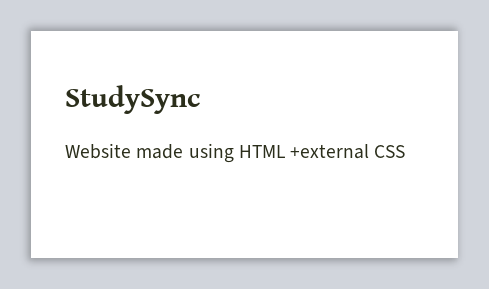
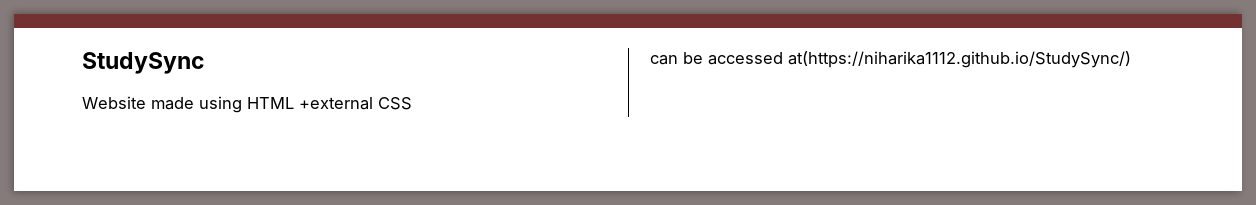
+ can be accessed at(https://niharika1112.github.io/StudySync/)

